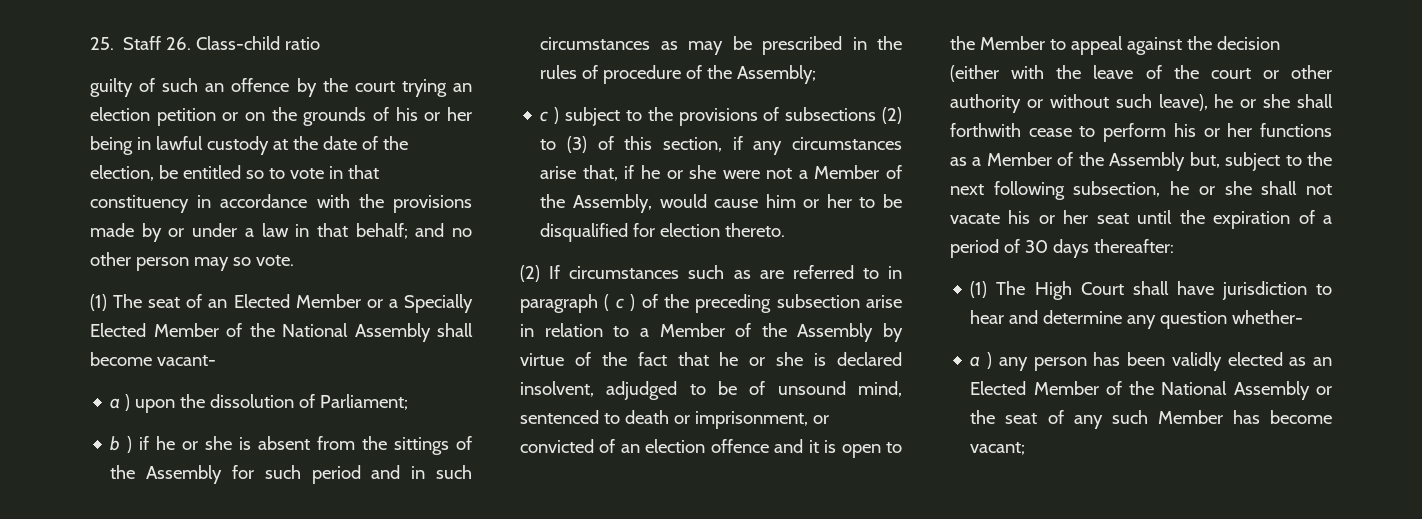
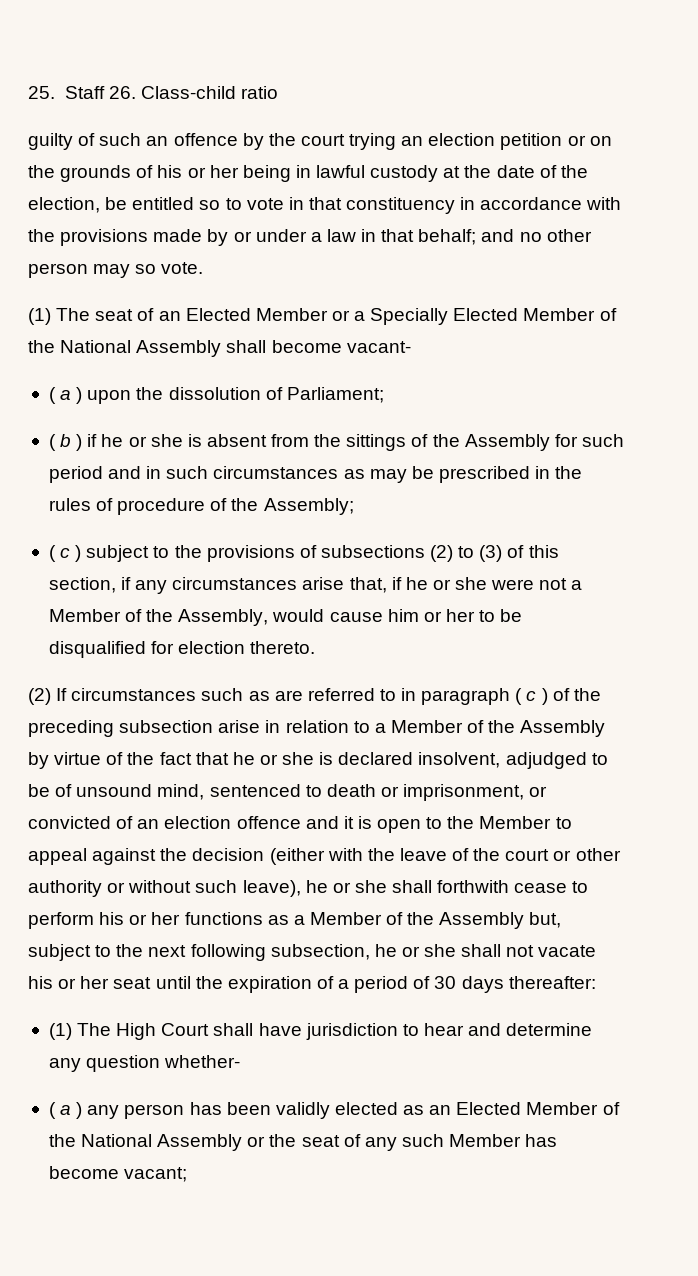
- a ) upon the dissolution of Parliament;
+ ( a ) upon the dissolution of Parliament;
- b ) if he or she is absent from the sittings of the Assembly for such period and in such circumstances as may be prescribed in the rules of procedure of the Assembly;
+ ( b ) if he or she is absent from the sittings of the Assembly for such period and in such circumstances as may be prescribed in the rules of procedure of the Assembly;
- c ) subject to the provisions of subsections (2) to (3) of this section, if any circumstances arise that, if he or she were not a Member of the Assembly, would cause him or her to be disqualified for election thereto.
+ ( c ) subject to the provisions of subsections (2) to (3) of this section, if any circumstances arise that, if he or she were not a Member of the Assembly, would cause him or her to be disqualified for election thereto.
- a ) any person has been validly elected as an Elected Member of the National Assembly or the seat of any such Member has become vacant;
+ ( a ) any person has been validly elected as an Elected Member of the National Assembly or the seat of any such Member has become vacant;

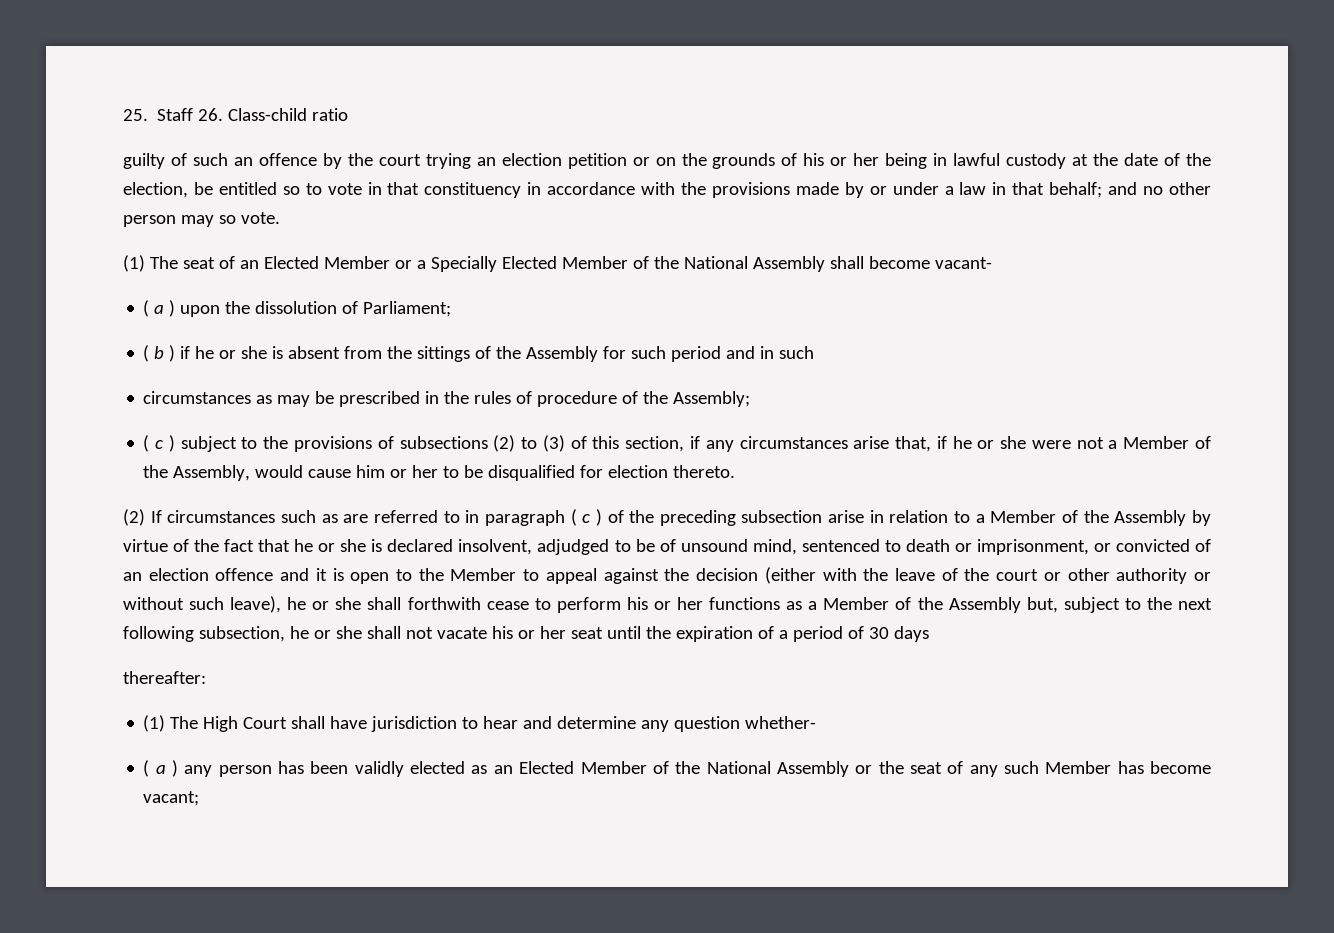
- ( b ) if he or she is absent from the sittings of the Assembly for such period and in such circumstances as may be prescribed in the rules of procedure of the Assembly;
+ ( b ) if he or she is absent from the sittings of the Assembly for such period and in such
+ circumstances as may be prescribed in the rules of procedure of the Assembly;
- (2) If circumstances such as are referred to in paragraph ( c ) of the preceding subsection arise in relation to a Member of the Assembly by virtue of the fact that he or she is declared insolvent, adjudged to be of unsound mind, sentenced to death or imprisonment, or convicted of an election offence and it is open to the Member to appeal against the decision (either with the leave of the court or other authority or without such leave), he or she shall forthwith cease to perform his or her functions as a Member of the Assembly but, subject to the next following subsection, he or she shall not vacate his or her seat until the expiration of a period of 30 days thereafter:
+ (2) If circumstances such as are referred to in paragraph ( c ) of the preceding subsection arise in relation to a Member of the Assembly by virtue of the fact that he or she is declared insolvent, adjudged to be of unsound mind, sentenced to death or imprisonment, or convicted of an election offence and it is open to the Member to appeal against the decision (either with the leave of the court or other authority or without such leave), he or she shall forthwith cease to perform his or her functions as a Member of the Assembly but, subject to the next following subsection, he or she shall not vacate his or her seat until the expiration of a period of 30 days
+ thereafter:

